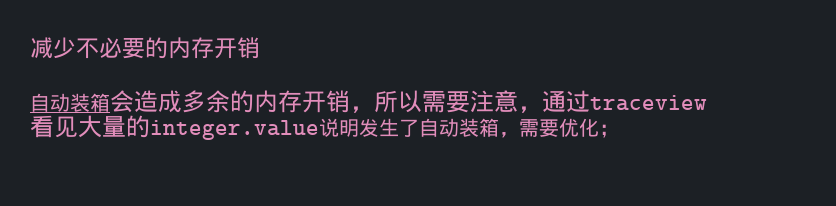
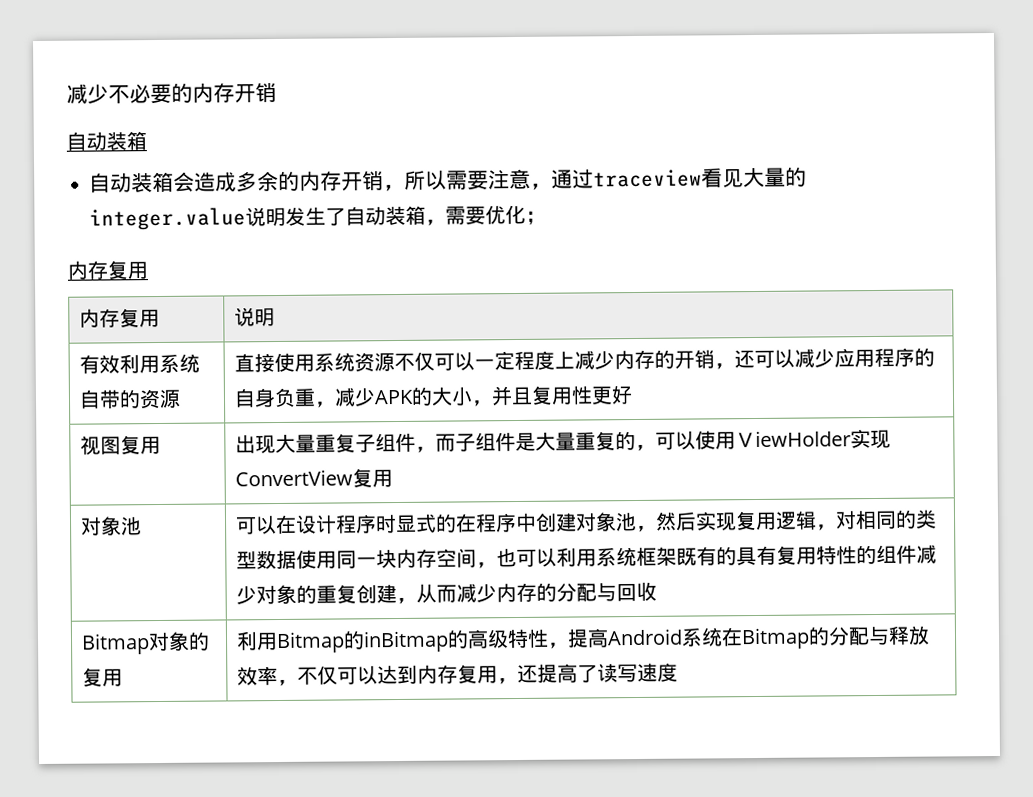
  减少不必要的内存开销
+ 自动装箱
  自动装箱会造成多余的内存开销，所以需要注意，通过traceview看见大量的integer.value说明发生了自动装箱，需要优化；
+ 内存复用
+ 内存复用 | 说明
+ 有效利用系统自带的资源 | 直接使用系统资源不仅可以一定程度上减少内存的开销，还可以减少应用程序的自身负重，减少APK的大小，并且复用性更好
+ 视图复用 | 出现大量重复子组件，而子组件是大量重复的，可以使用ＶiewHolder实现ConvertView复用
+ 对象池 | 可以在设计程序时显式的在程序中创建对象池，然后实现复用逻辑，对相同的类型数据使用同一块内存空间，也可以利用系统框架既有的具有复用特性的组件减少对象的重复创建，从而减少内存的分配与回收
+ Bitmap对象的复用 | 利用Bitmap的inBitmap的高级特性，提高Android系统在Bitmap的分配与释放效率，不仅可以达到内存复用，还提高了读写速度

